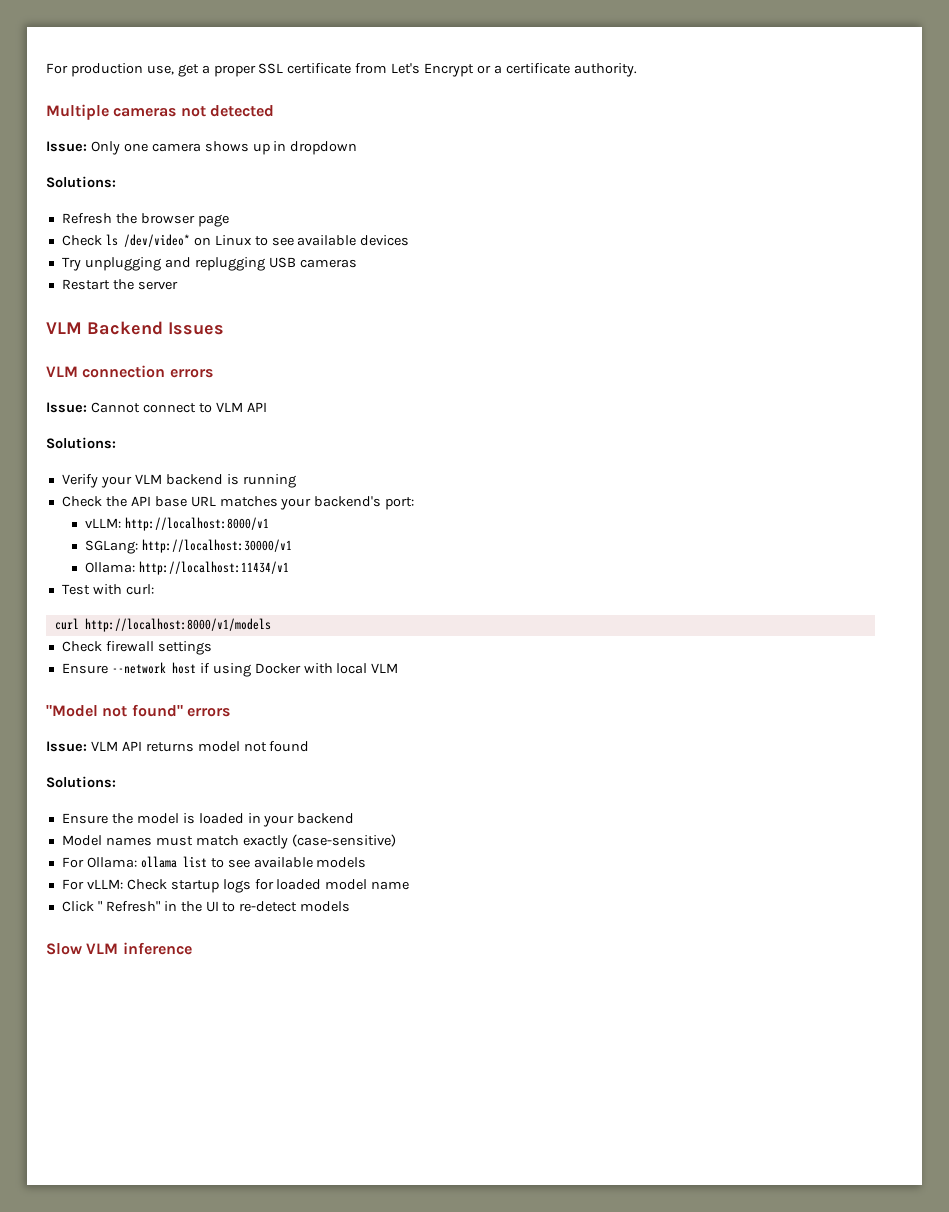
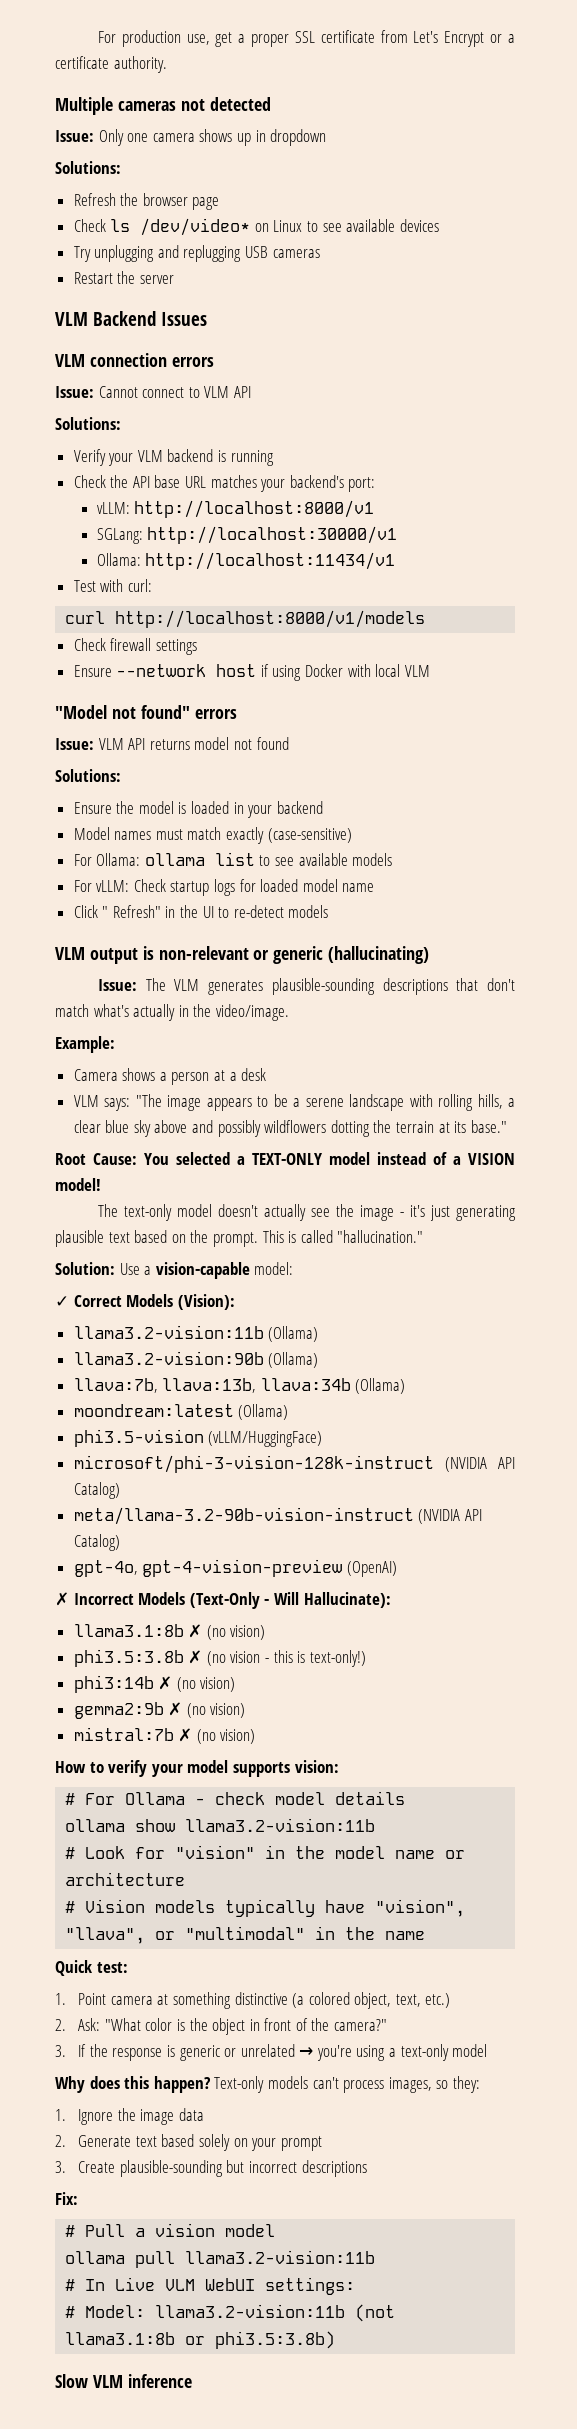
+ VLM output is non-relevant or generic (hallucinating)
+ Issue: The VLM generates plausible-sounding descriptions that don't match what's actually in the video/image.
+ Example:
+ Camera shows a person at a desk
+ VLM says: "The image appears to be a serene landscape with rolling hills, a clear blue sky above and possibly wildflowers dotting the terrain at its base."
+ Root Cause: You selected a TEXT-ONLY model instead of a VISION model!
+ The text-only model doesn't actually see the image - it's just generating plausible text based on the prompt. This is called "hallucination."
+ Solution: Use a vision-capable model:
+ ✓ Correct Models (Vision):
+ llama3.2-vision:11b (Ollama)
+ llama3.2-vision:90b (Ollama)
+ llava:7b, llava:13b, llava:34b (Ollama)
+ moondream:latest (Ollama)
+ phi3.5-vision (vLLM/HuggingFace)
+ microsoft/phi-3-vision-128k-instruct (NVIDIA API Catalog)
+ meta/llama-3.2-90b-vision-instruct (NVIDIA API Catalog)
+ gpt-4o, gpt-4-vision-preview (OpenAI)
+ ✗ Incorrect Models (Text-Only - Will Hallucinate):
+ llama3.1:8b ✗ (no vision)
+ phi3.5:3.8b ✗ (no vision - this is text-only!)
+ phi3:14b ✗ (no vision)
+ gemma2:9b ✗ (no vision)
+ mistral:7b ✗ (no vision)
+ How to verify your model supports vision:
+ # For Ollama - check model details
+ ollama show llama3.2-vision:11b
+ # Look for "vision" in the model name or architecture
+ # Vision models typically have "vision", "llava", or "multimodal" in the name
+ Quick test:
+ 1. Point camera at something distinctive (a colored object, text, etc.)
+ 2. Ask: "What color is the object in front of the camera?"
+ 3. If the response is generic or unrelated → you're using a text-only model
+ Why does this happen? Text-only models can't process images, so they:
+ 1. Ignore the image data
+ 2. Generate text based solely on your prompt
+ 3. Create plausible-sounding but incorrect descriptions
+ Fix:
+ # Pull a vision model
+ ollama pull llama3.2-vision:11b
+ # In Live VLM WebUI settings:
+ # Model: llama3.2-vision:11b (not llama3.1:8b or phi3.5:3.8b)

